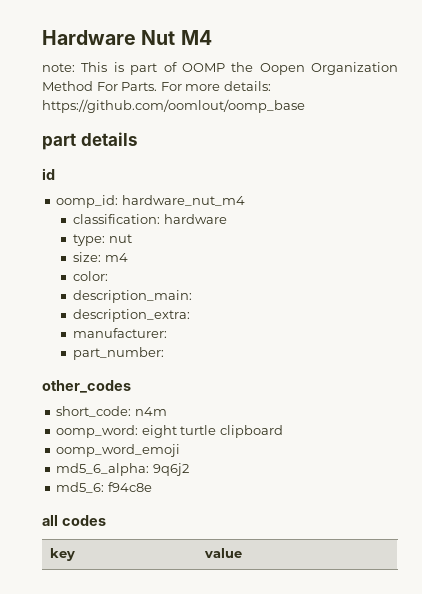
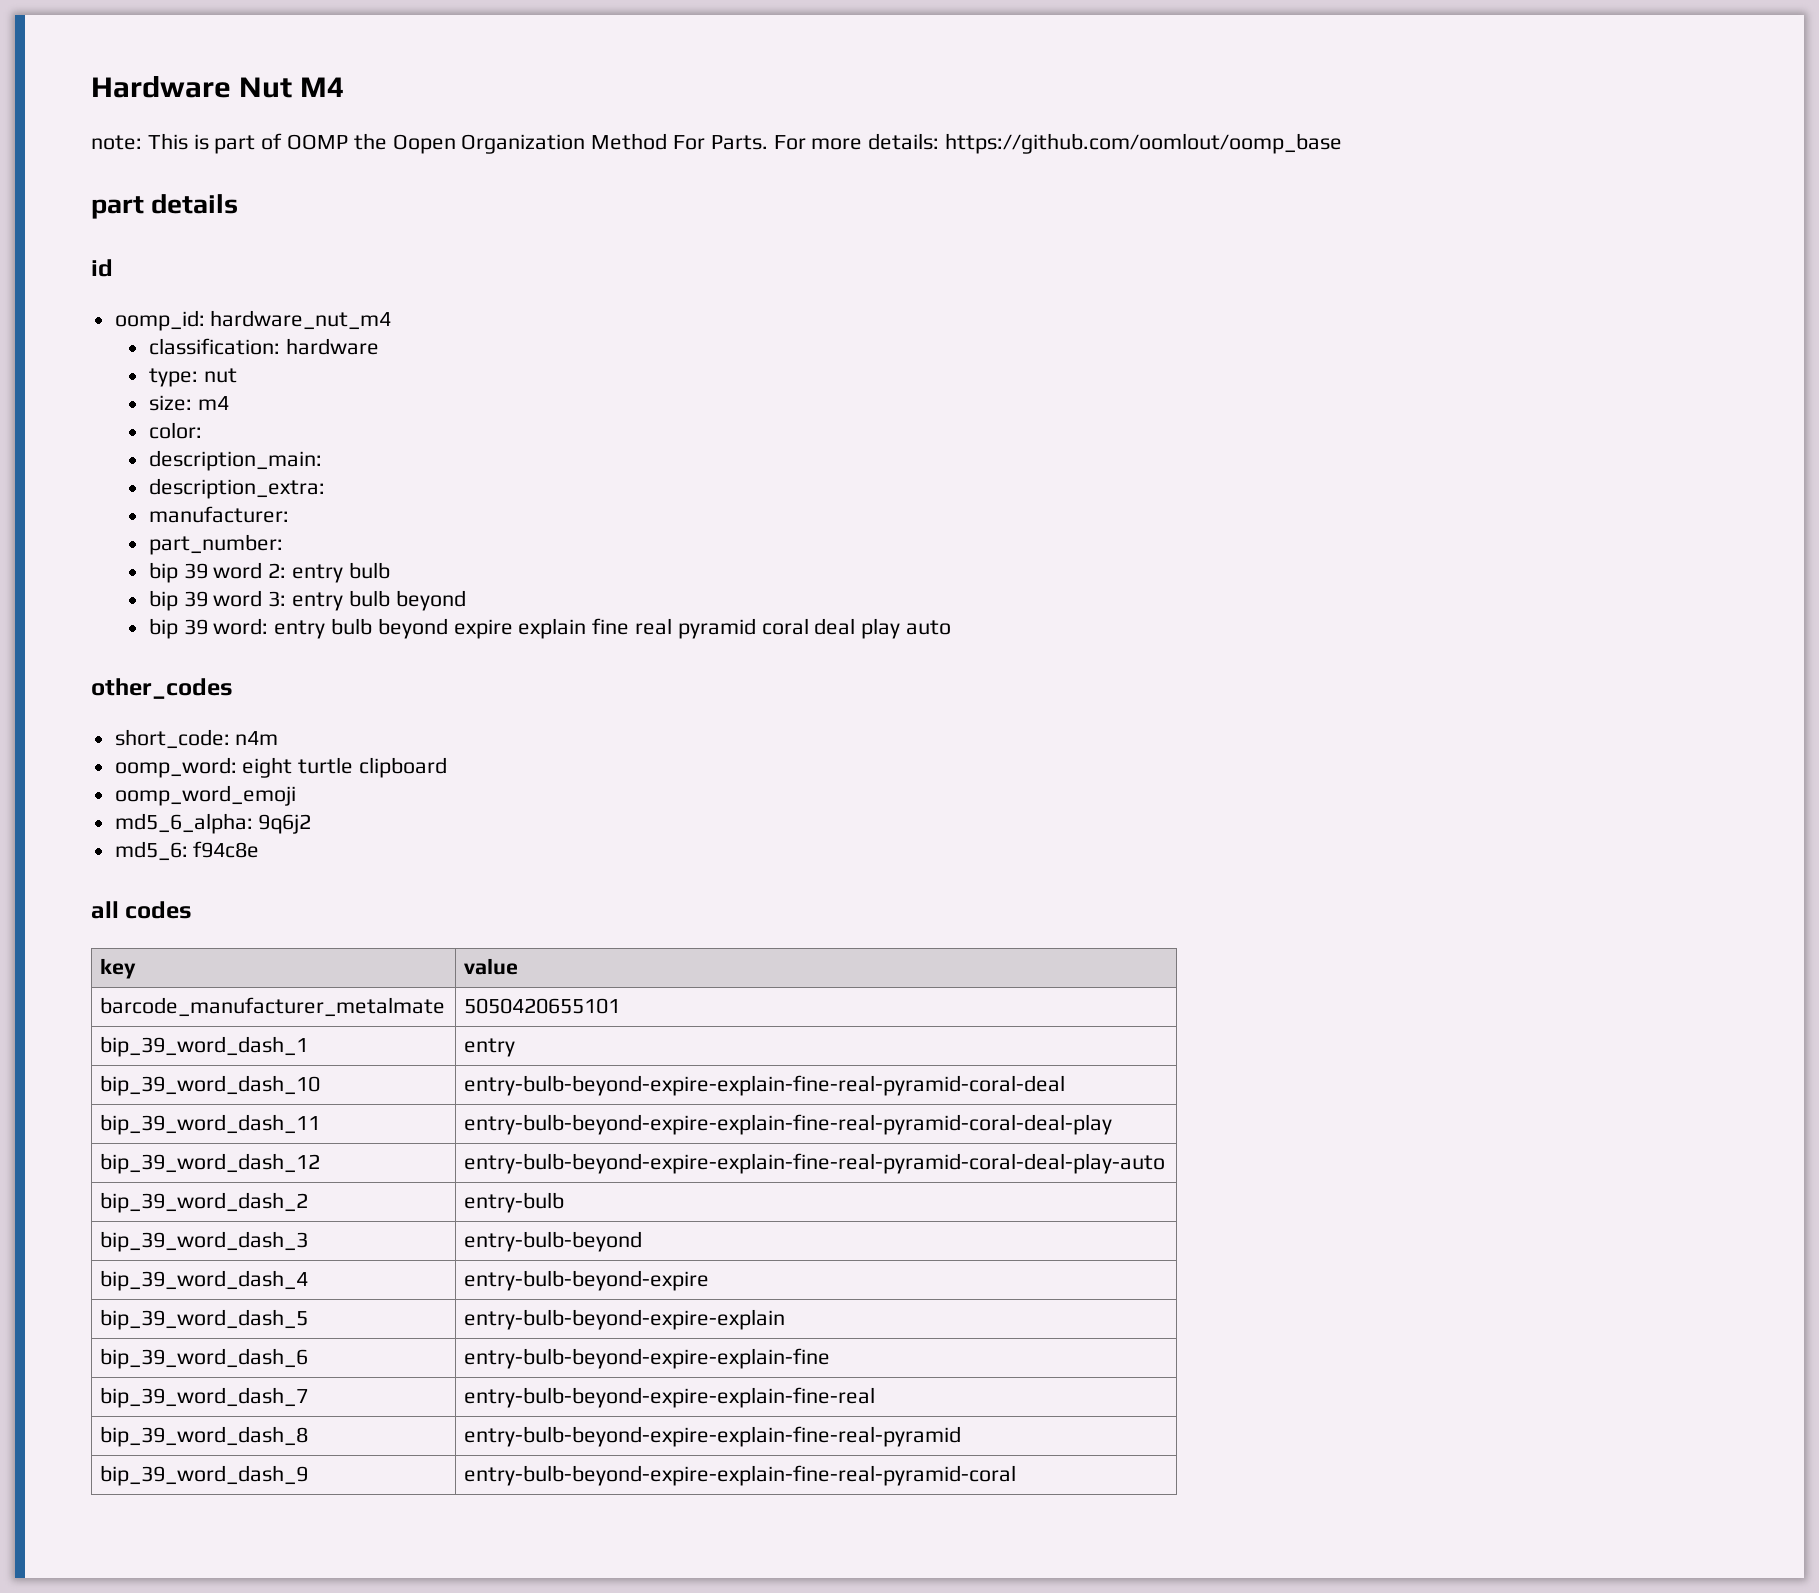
+ bip 39 word 2: entry bulb
+ bip 39 word 3: entry bulb beyond
+ bip 39 word: entry bulb beyond expire explain fine real pyramid coral deal play auto
+ barcode_manufacturer_metalmate | 5050420655101
+ bip_39_word_dash_1 | entry
+ bip_39_word_dash_10 | entry-bulb-beyond-expire-explain-fine-real-pyramid-coral-deal
+ bip_39_word_dash_11 | entry-bulb-beyond-expire-explain-fine-real-pyramid-coral-deal-play
+ bip_39_word_dash_12 | entry-bulb-beyond-expire-explain-fine-real-pyramid-coral-deal-play-auto
+ bip_39_word_dash_2 | entry-bulb
+ bip_39_word_dash_3 | entry-bulb-beyond
+ bip_39_word_dash_4 | entry-bulb-beyond-expire
+ bip_39_word_dash_5 | entry-bulb-beyond-expire-explain
+ bip_39_word_dash_6 | entry-bulb-beyond-expire-explain-fine
+ bip_39_word_dash_7 | entry-bulb-beyond-expire-explain-fine-real
+ bip_39_word_dash_8 | entry-bulb-beyond-expire-explain-fine-real-pyramid
+ bip_39_word_dash_9 | entry-bulb-beyond-expire-explain-fine-real-pyramid-coral

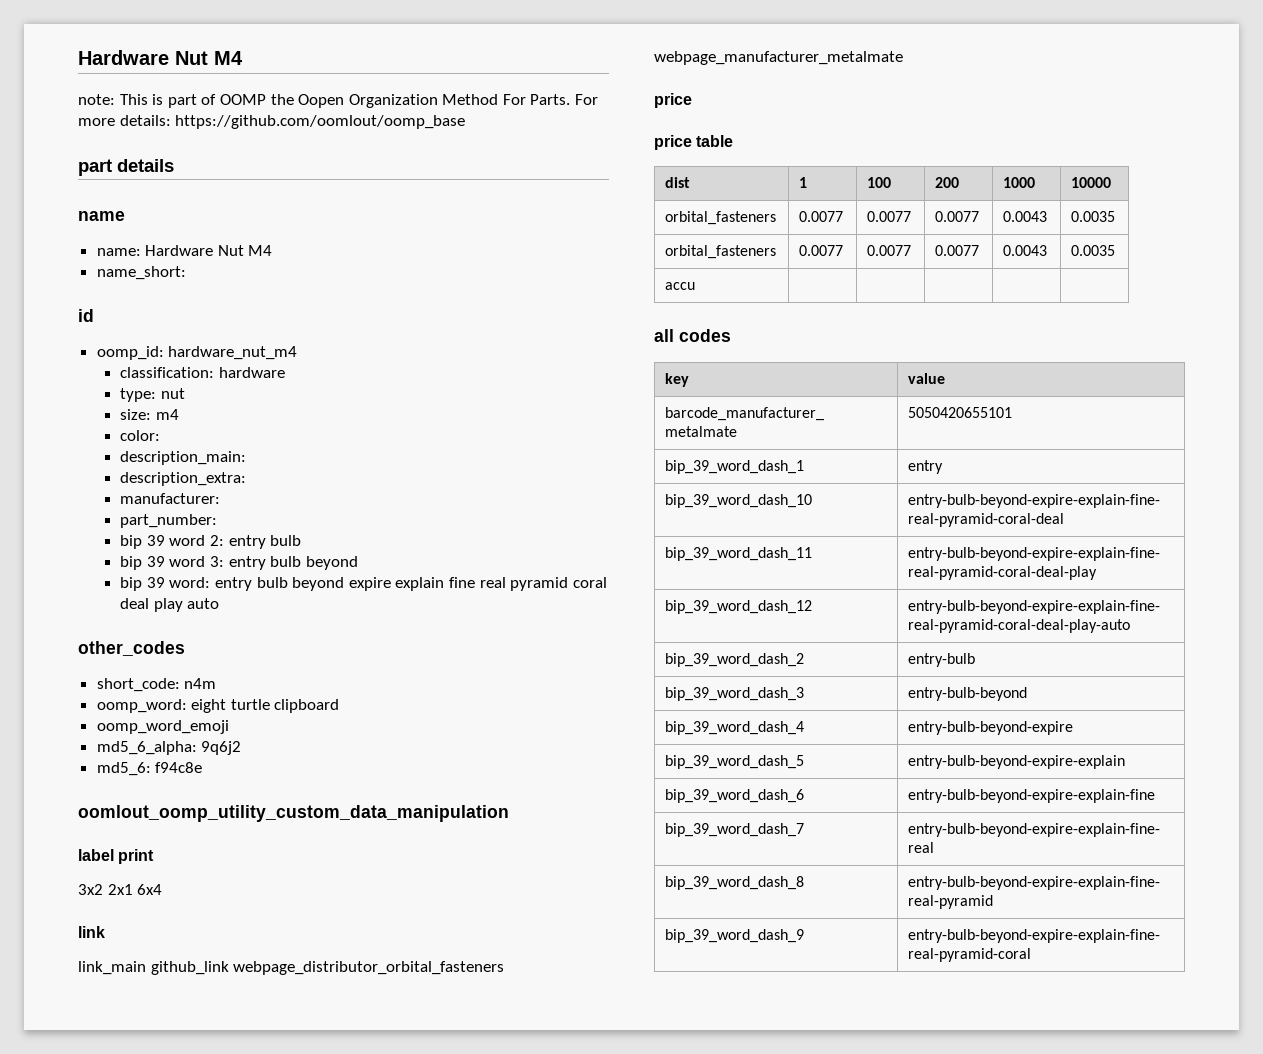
+ name
+ name: Hardware Nut M4
+ name_short:
+ oomlout_oomp_utility_custom_data_manipulation
+ label print
+ 3x2 2x1 6x4
+ link
+ link_main github_link webpage_distributor_orbital_fasteners webpage_manufacturer_metalmate
+ price
+ price table
+ dist | 1 | 100 | 200 | 1000 | 10000
+ orbital_fasteners | 0.0077 | 0.0077 | 0.0077 | 0.0043 | 0.0035
+ orbital_fasteners | 0.0077 | 0.0077 | 0.0077 | 0.0043 | 0.0035
+ accu | | | | |

